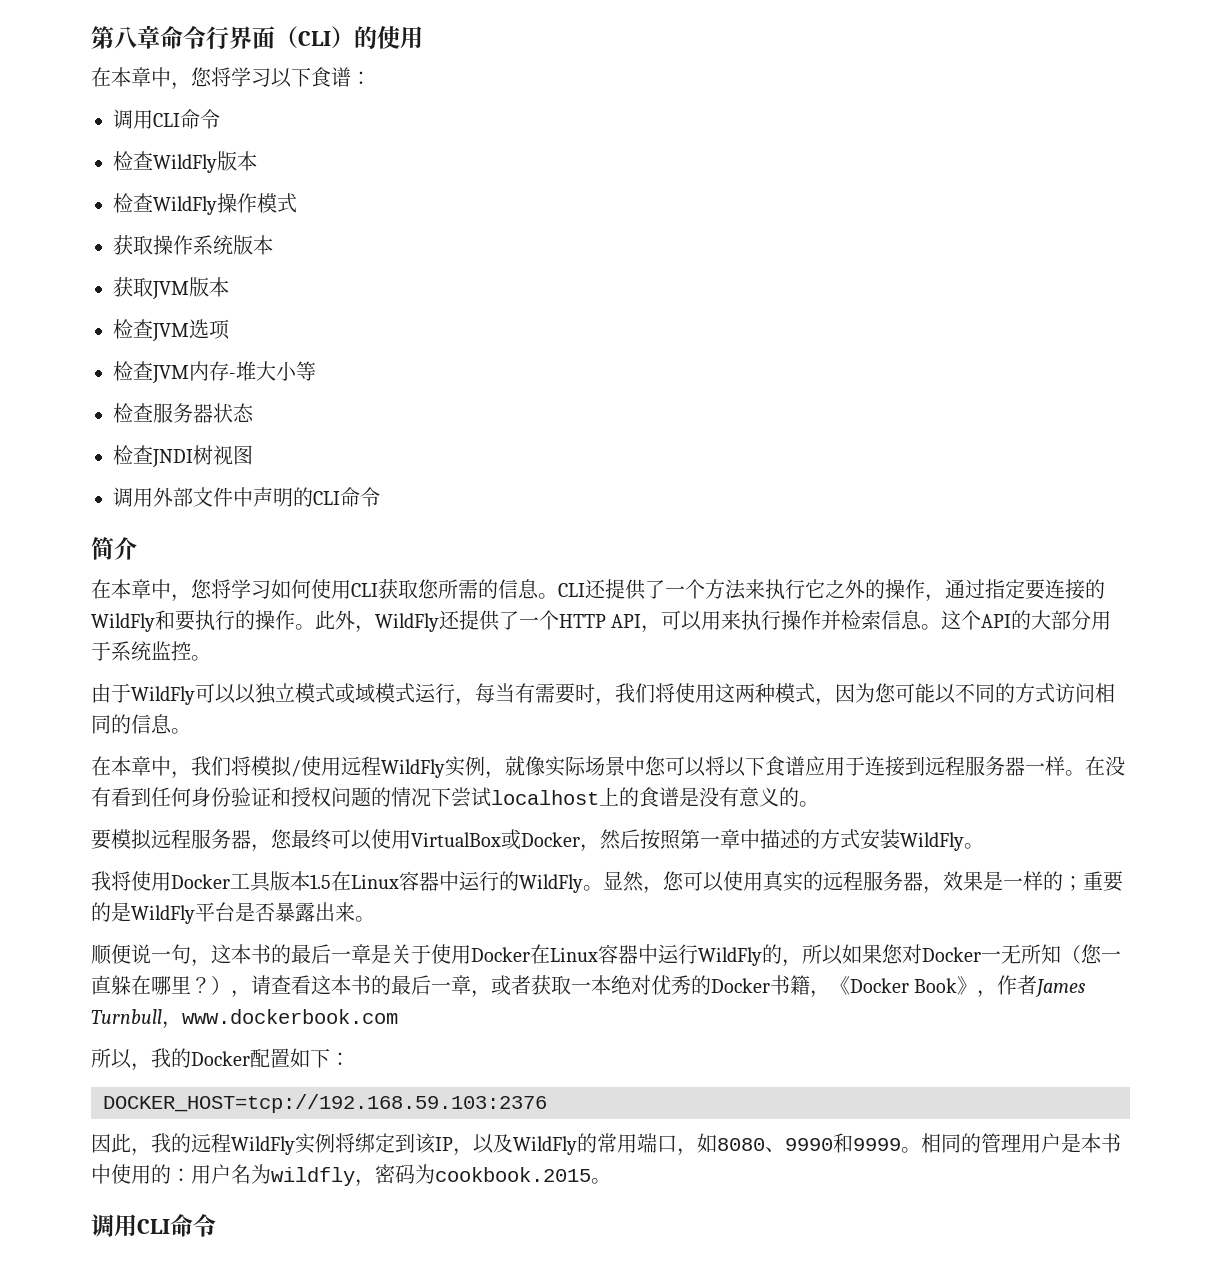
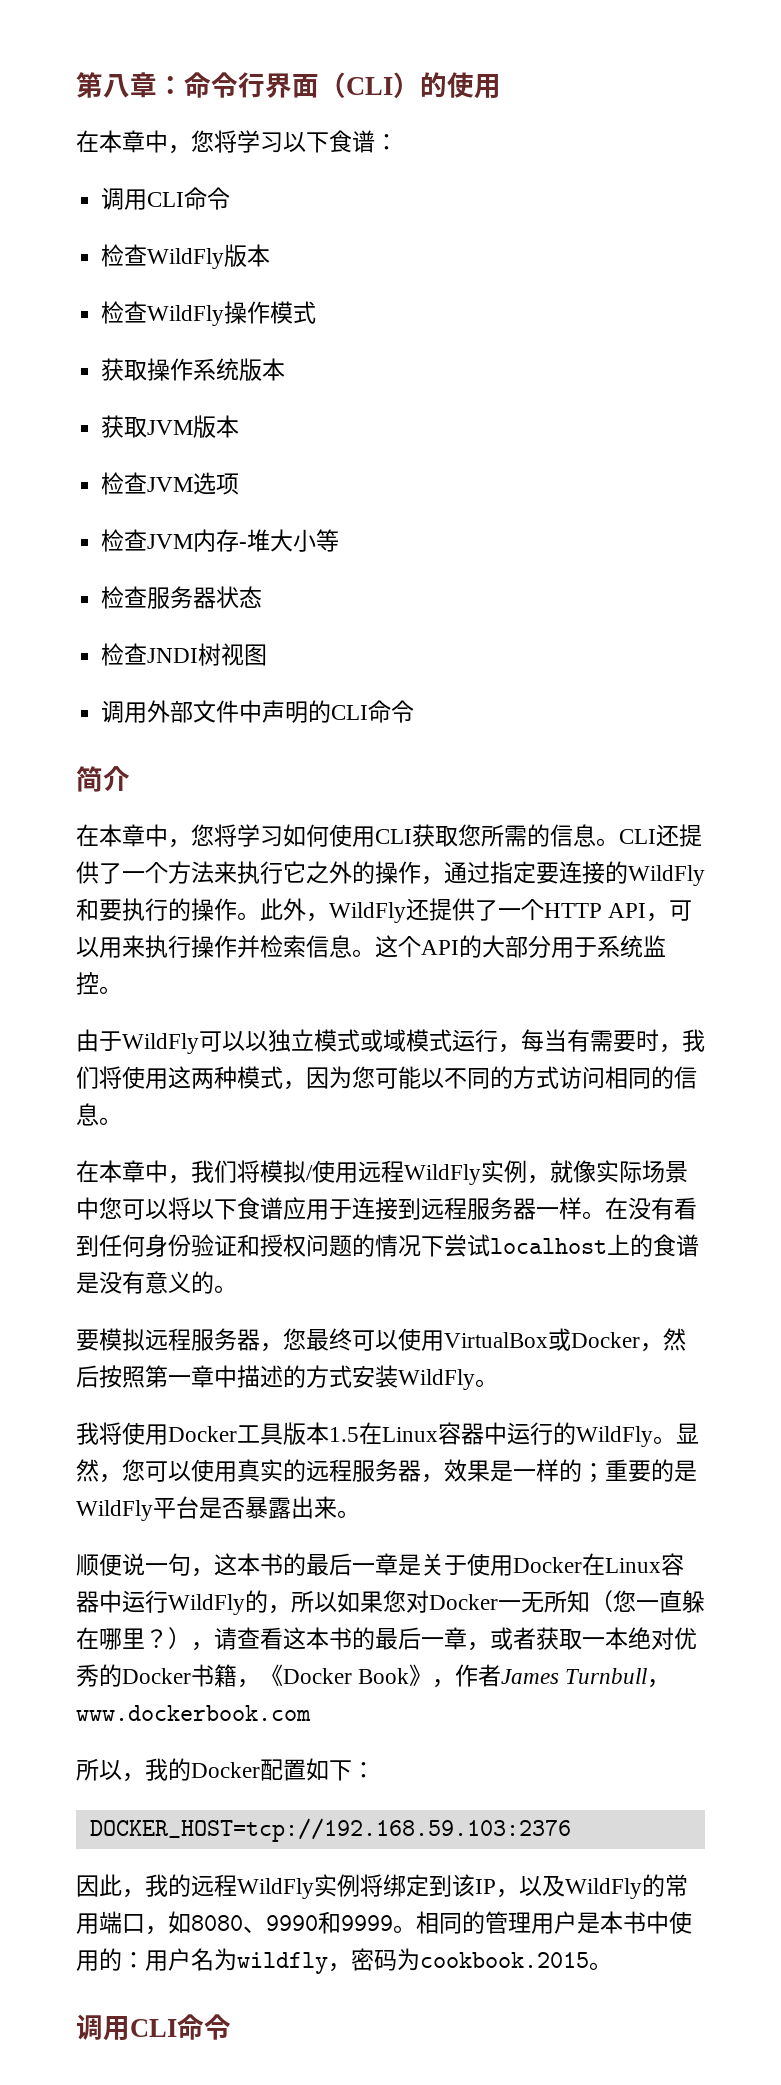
- 第八章命令行界面（CLI）的使用
+ 第八章：命令行界面（CLI）的使用

